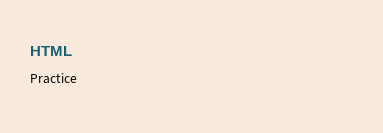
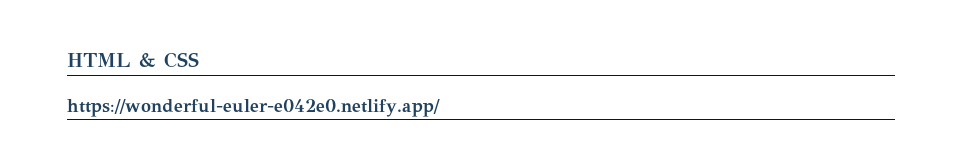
- HTML
- Practice
+ HTML & CSS
+ https://wonderful-euler-e042e0.netlify.app/

